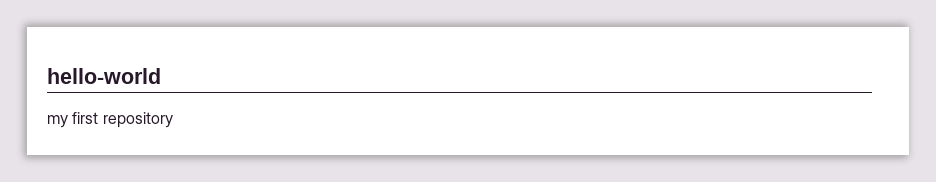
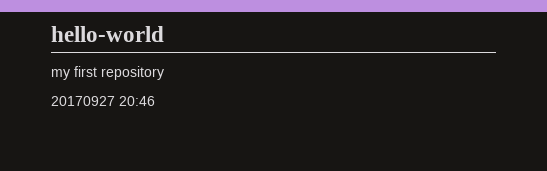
+ 20170927 20:46

